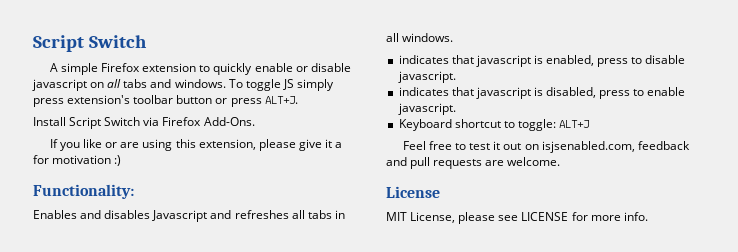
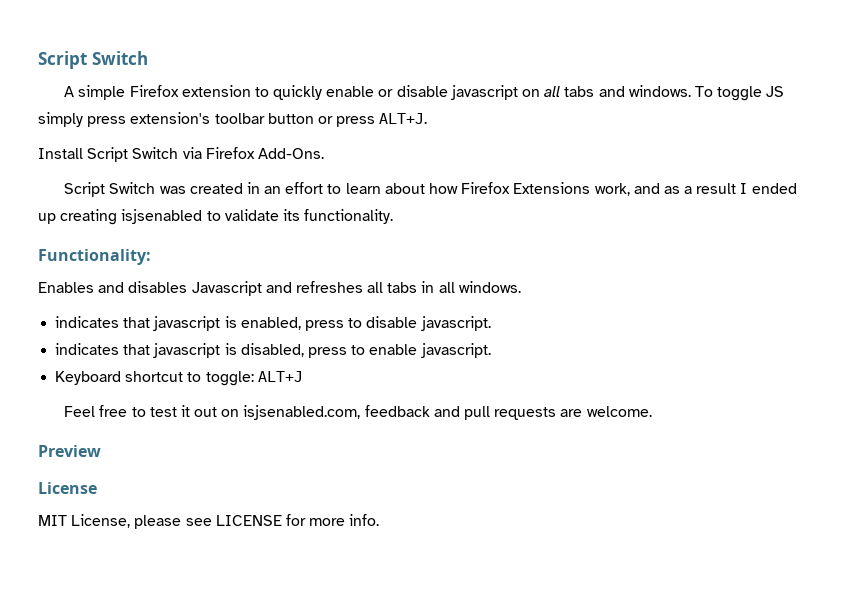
- If you like or are using this extension, please give it a for motivation :)
+ Script Switch was created in an effort to learn about how Firefox Extensions work, and as a result I ended up creating isjsenabled to validate its functionality.
+ Preview

